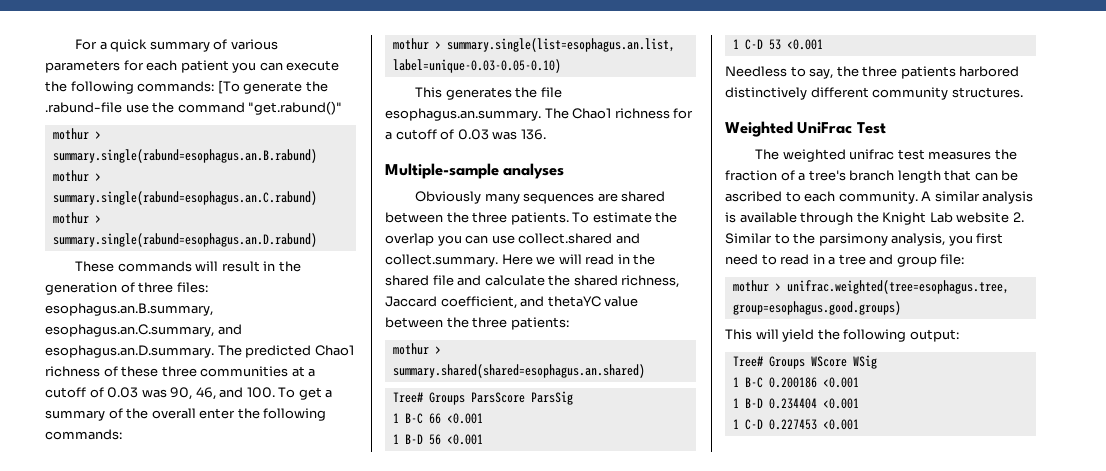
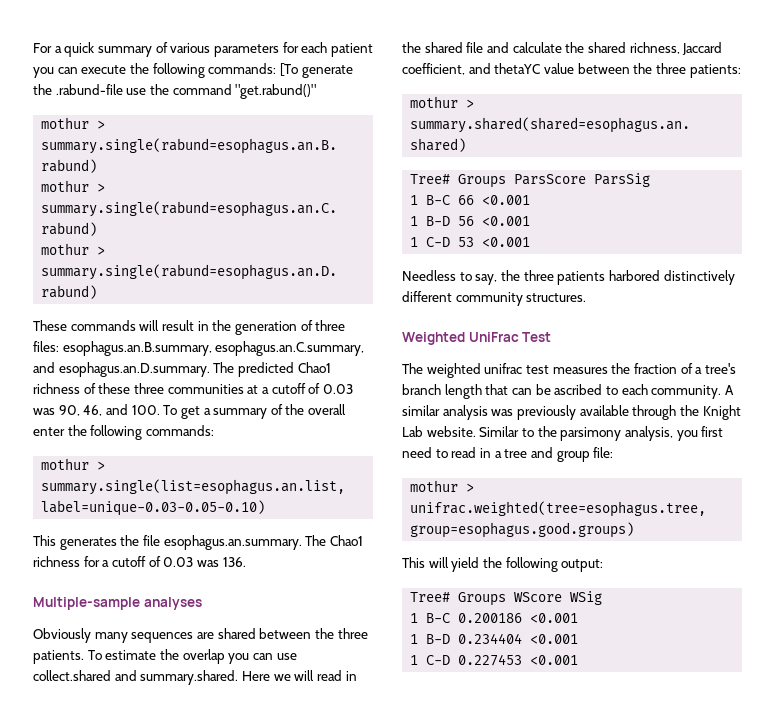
- To estimate the overlap you can use collect.shared and collect.summary. Here we will read in the shared file and calculate the shared richness, Jaccard coefficient, and thetaYC value between the three patients:
+ To estimate the overlap you can use collect.shared and summary.shared. Here we will read in the shared file and calculate the shared richness, Jaccard coefficient, and thetaYC value between the three patients:
- A similar analysis is available through the Knight Lab website 2. Similar to the parsimony analysis, you first need to read in a tree and group file:
+ A similar analysis was previously available through the Knight Lab website. Similar to the parsimony analysis, you first need to read in a tree and group file:

